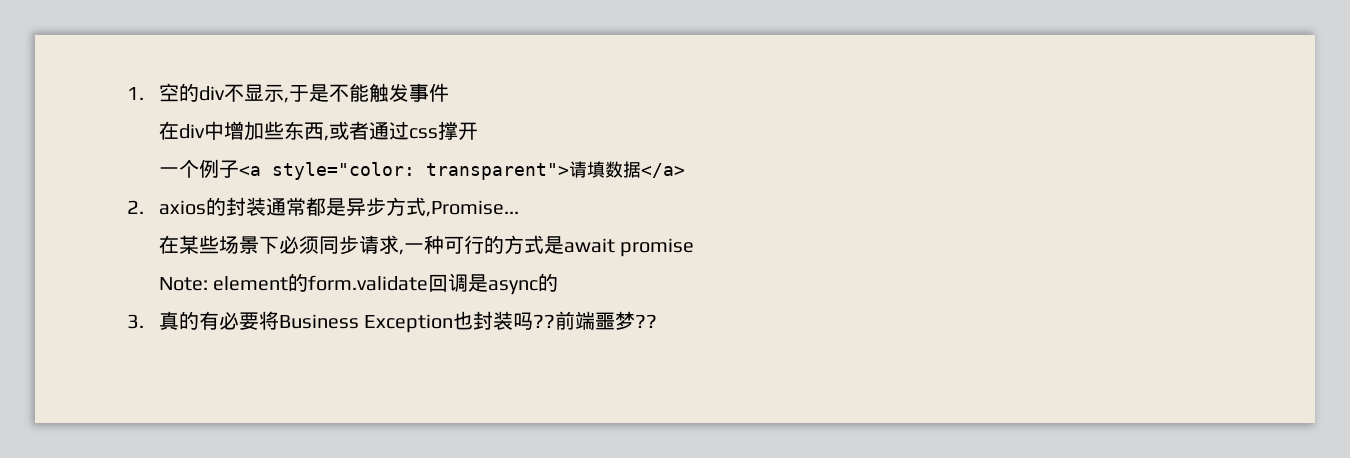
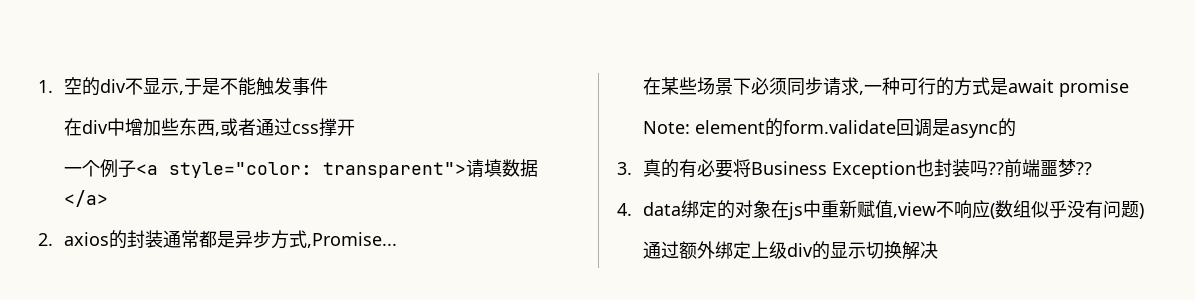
+ 4. data绑定的对象在js中重新赋值,view不响应(数组似乎没有问题)
+ 通过额外绑定上级div的显示切换解决

